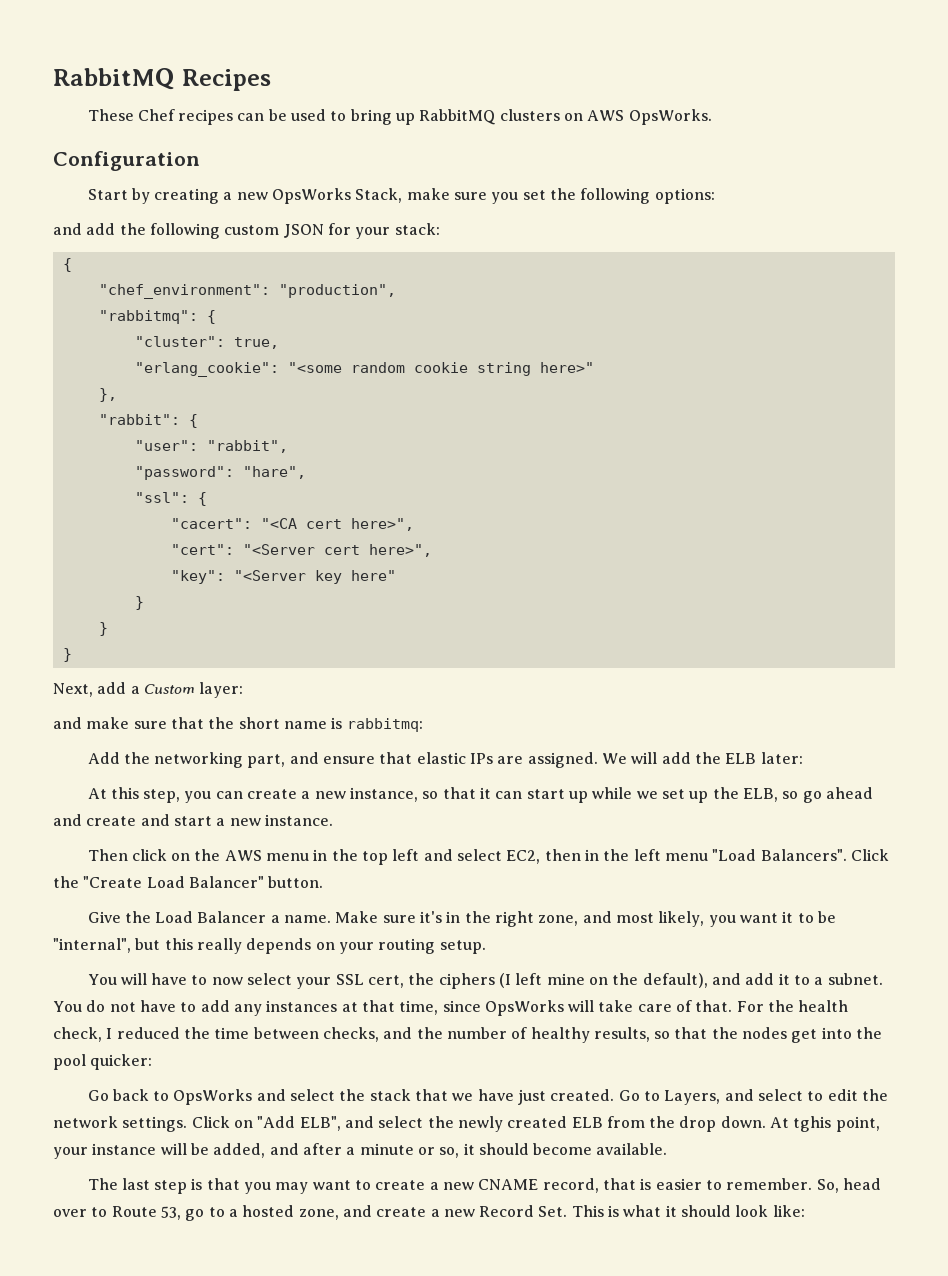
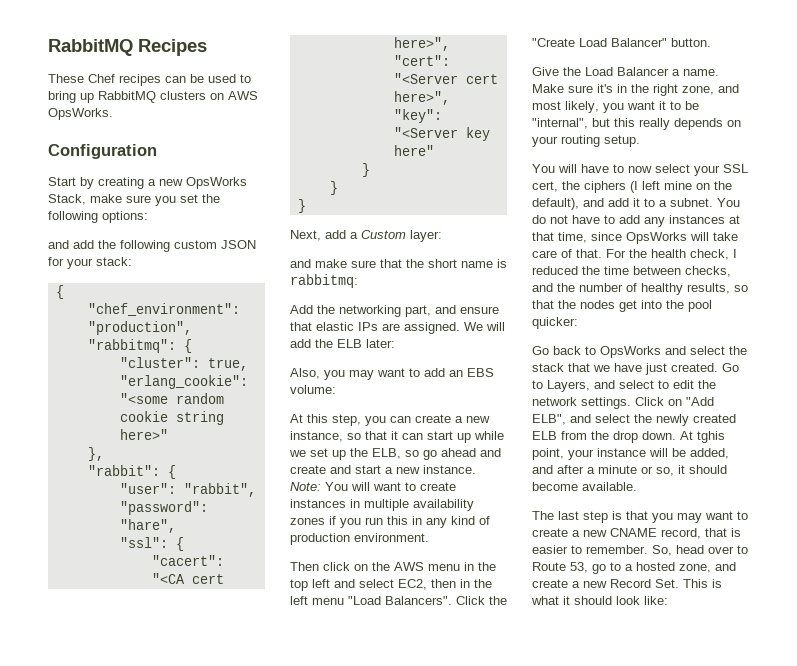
+ Also, you may want to add an EBS volume:
+ Note: You will want to create instances in multiple availability zones if you run this in any kind of production environment.

